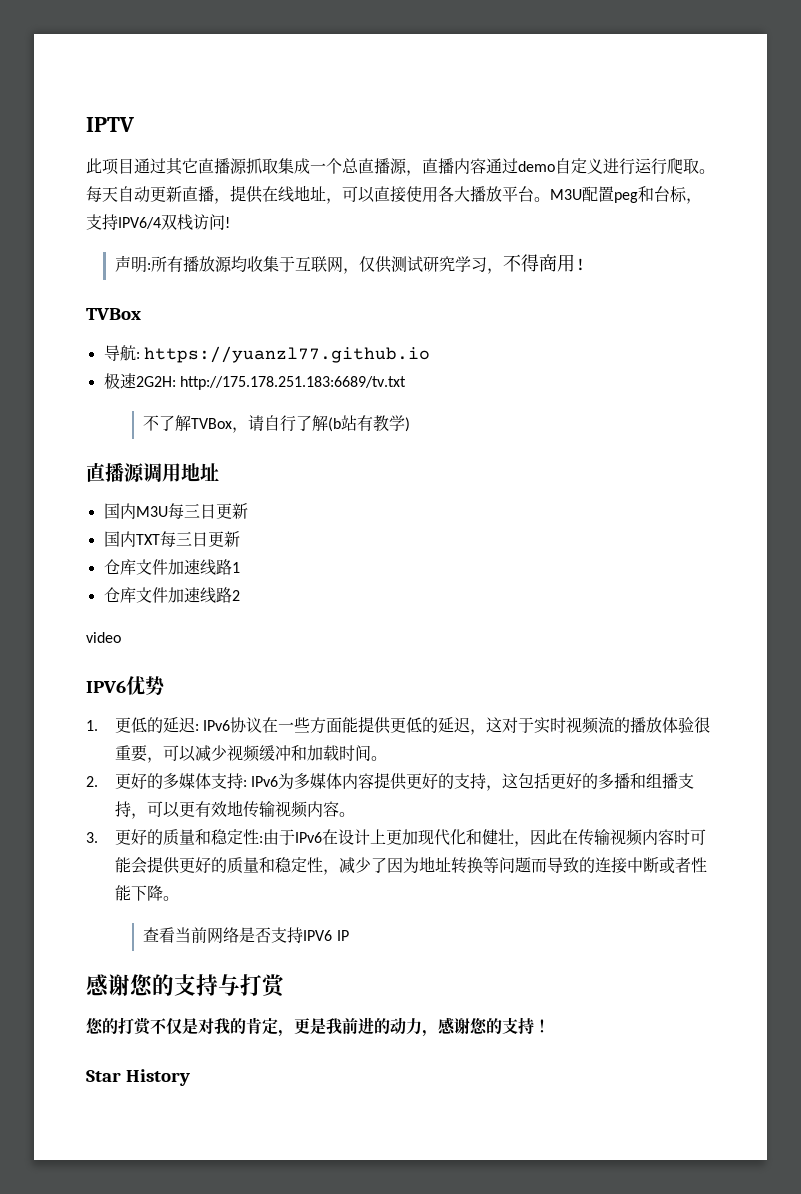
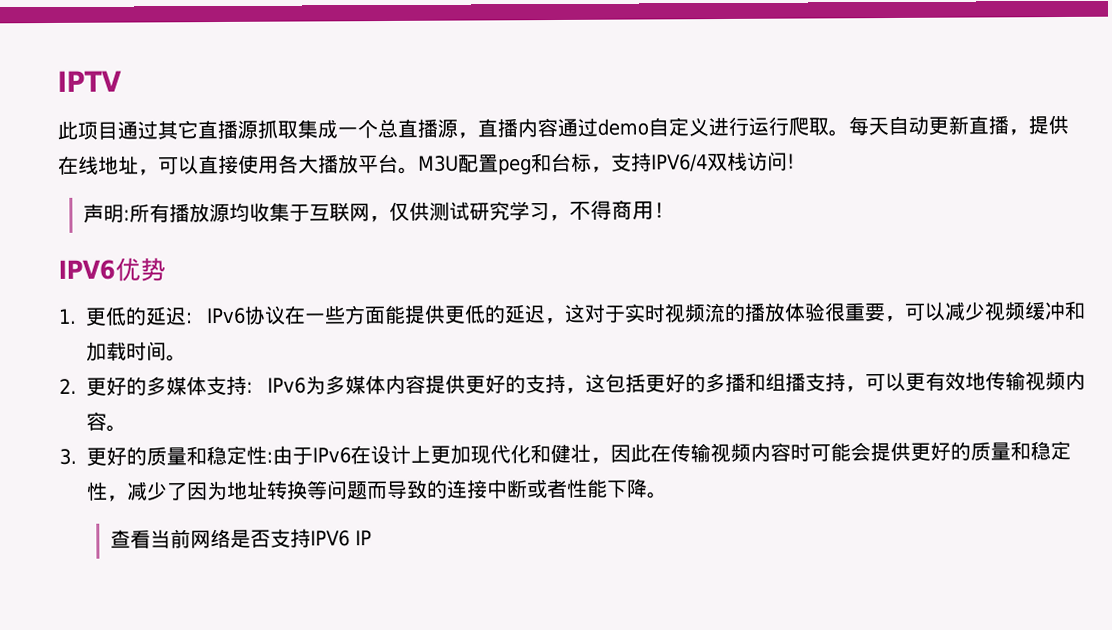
  声明:所有播放源均收集于互联网，仅供测试研究学习，不得商用!
- TVBox
- 导航: https://yuanzl77.github.io
- 极速2G2H: http://175.178.251.183:6689/tv.txt
- 不了解TVBox，请自行了解(b站有教学)
- 直播源调用地址
- 国内M3U每三日更新
- 国内TXT每三日更新
- 仓库文件加速线路1
- 仓库文件加速线路2
- video
- 感谢您的支持与打赏
- 您的打赏不仅是对我的肯定，更是我前进的动力，感谢您的支持！
- Star History

